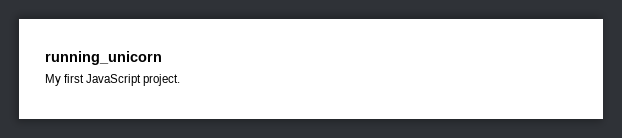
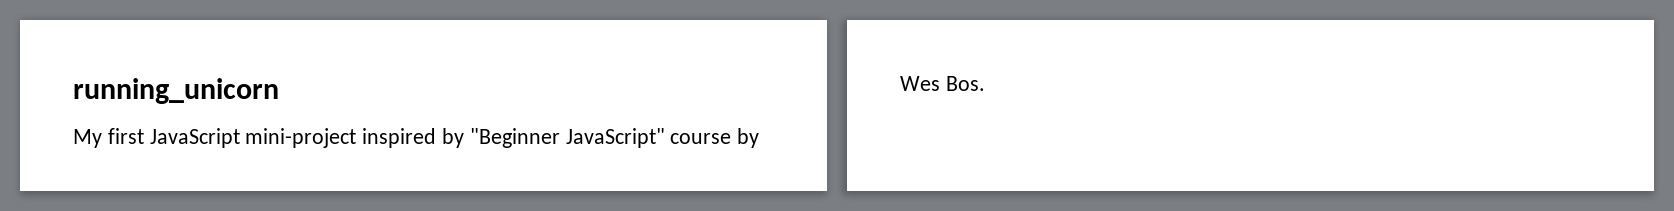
- My first JavaScript project.
+ My first JavaScript mini-project inspired by "Beginner JavaScript" course by Wes Bos.

